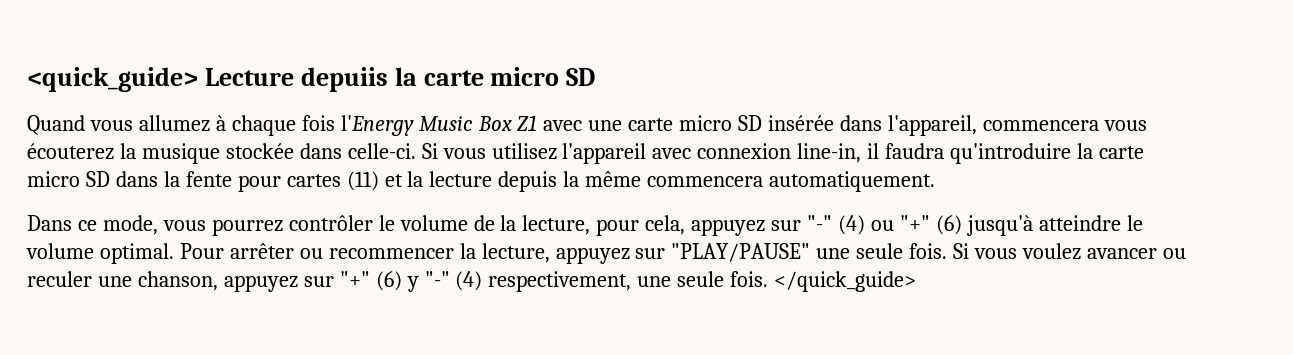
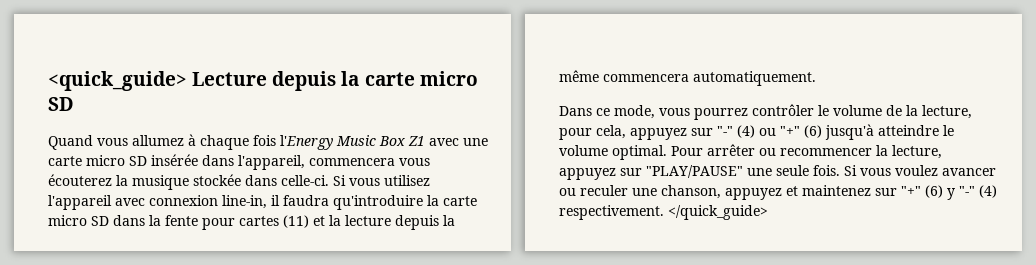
- <quick_guide> Lecture depuiis la carte micro SD
+ <quick_guide> Lecture depuis la carte micro SD
- Si vous voulez avancer ou reculer une chanson, appuyez sur "+" (6) y "-" (4) respectivement, une seule fois.
+ Si vous voulez avancer ou reculer une chanson, appuyez et maintenez sur "+" (6) y "-" (4) respectivement.

